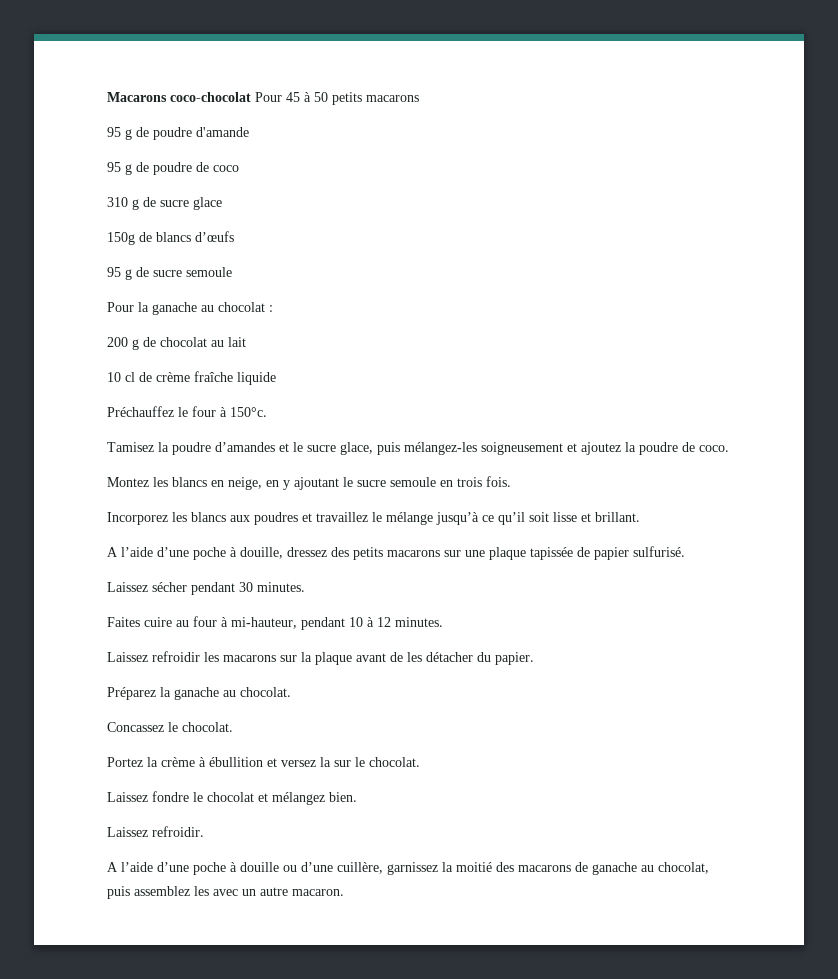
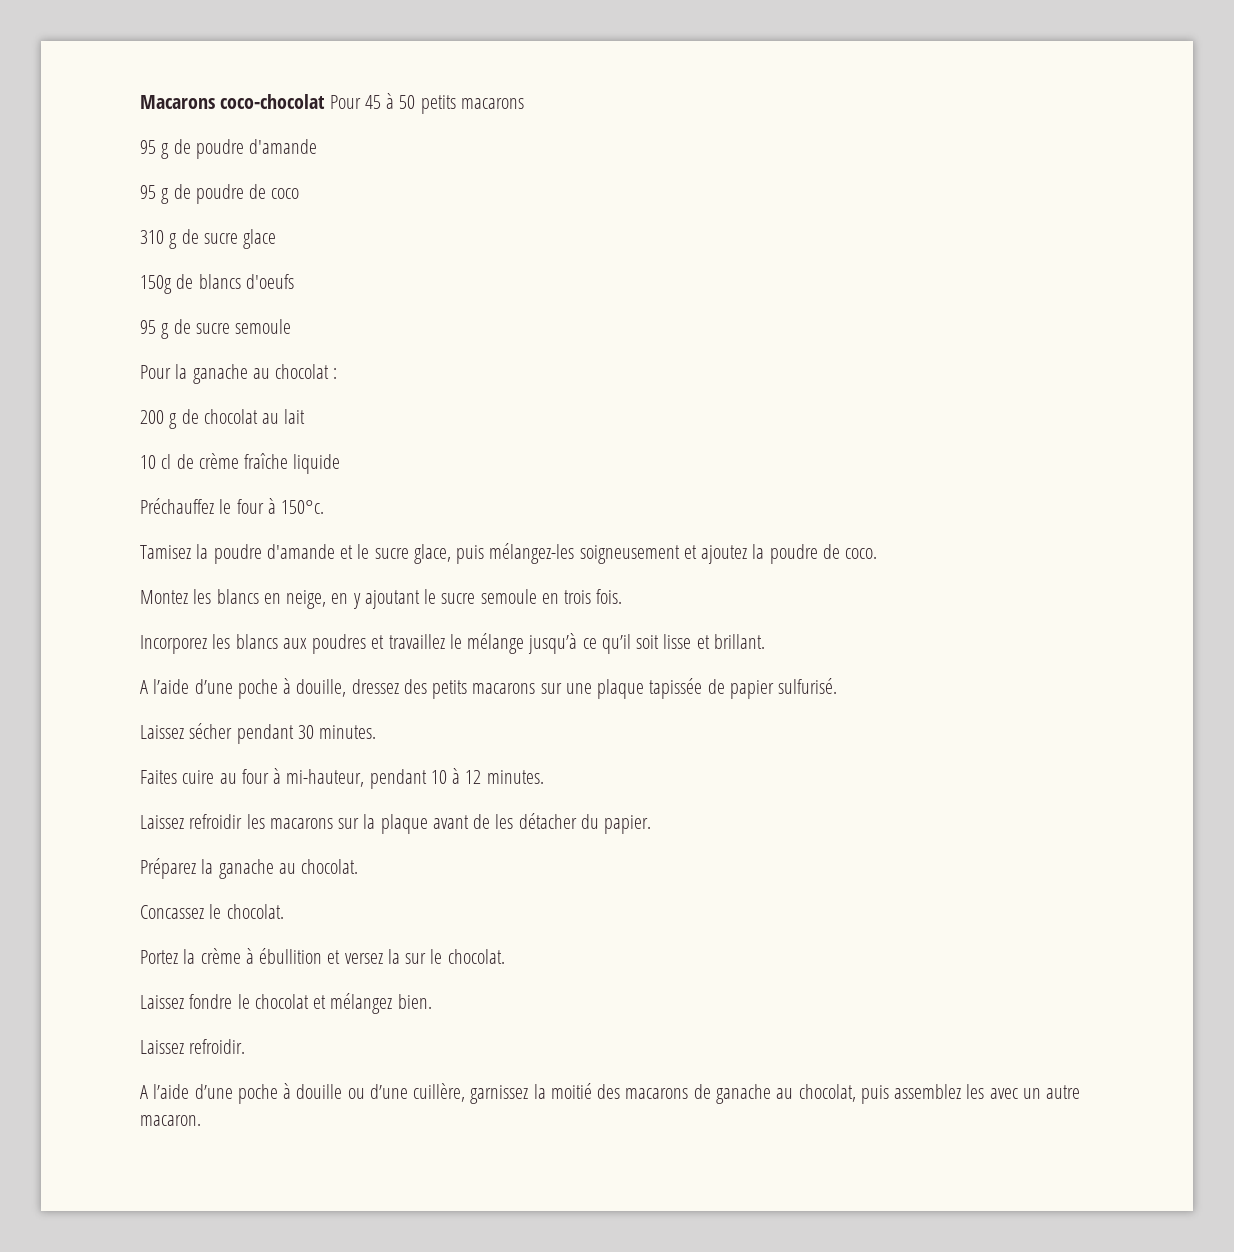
- 150g de blancs d’œufs
+ 150g de blancs d'oeufs
- Tamisez la poudre d’amandes et le sucre glace, puis mélangez-les soigneusement et ajoutez la poudre de coco.
+ Tamisez la poudre d'amande et le sucre glace, puis mélangez-les soigneusement et ajoutez la poudre de coco.

